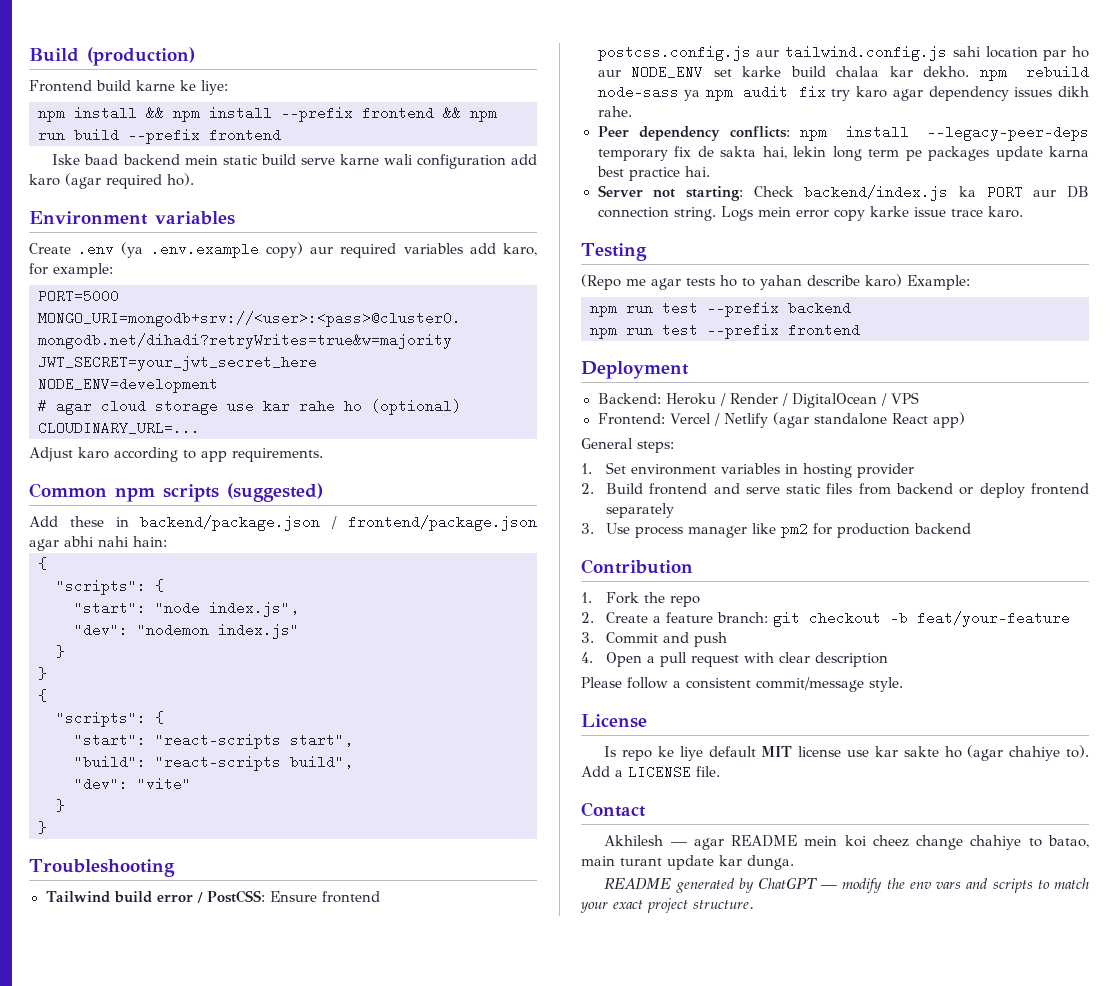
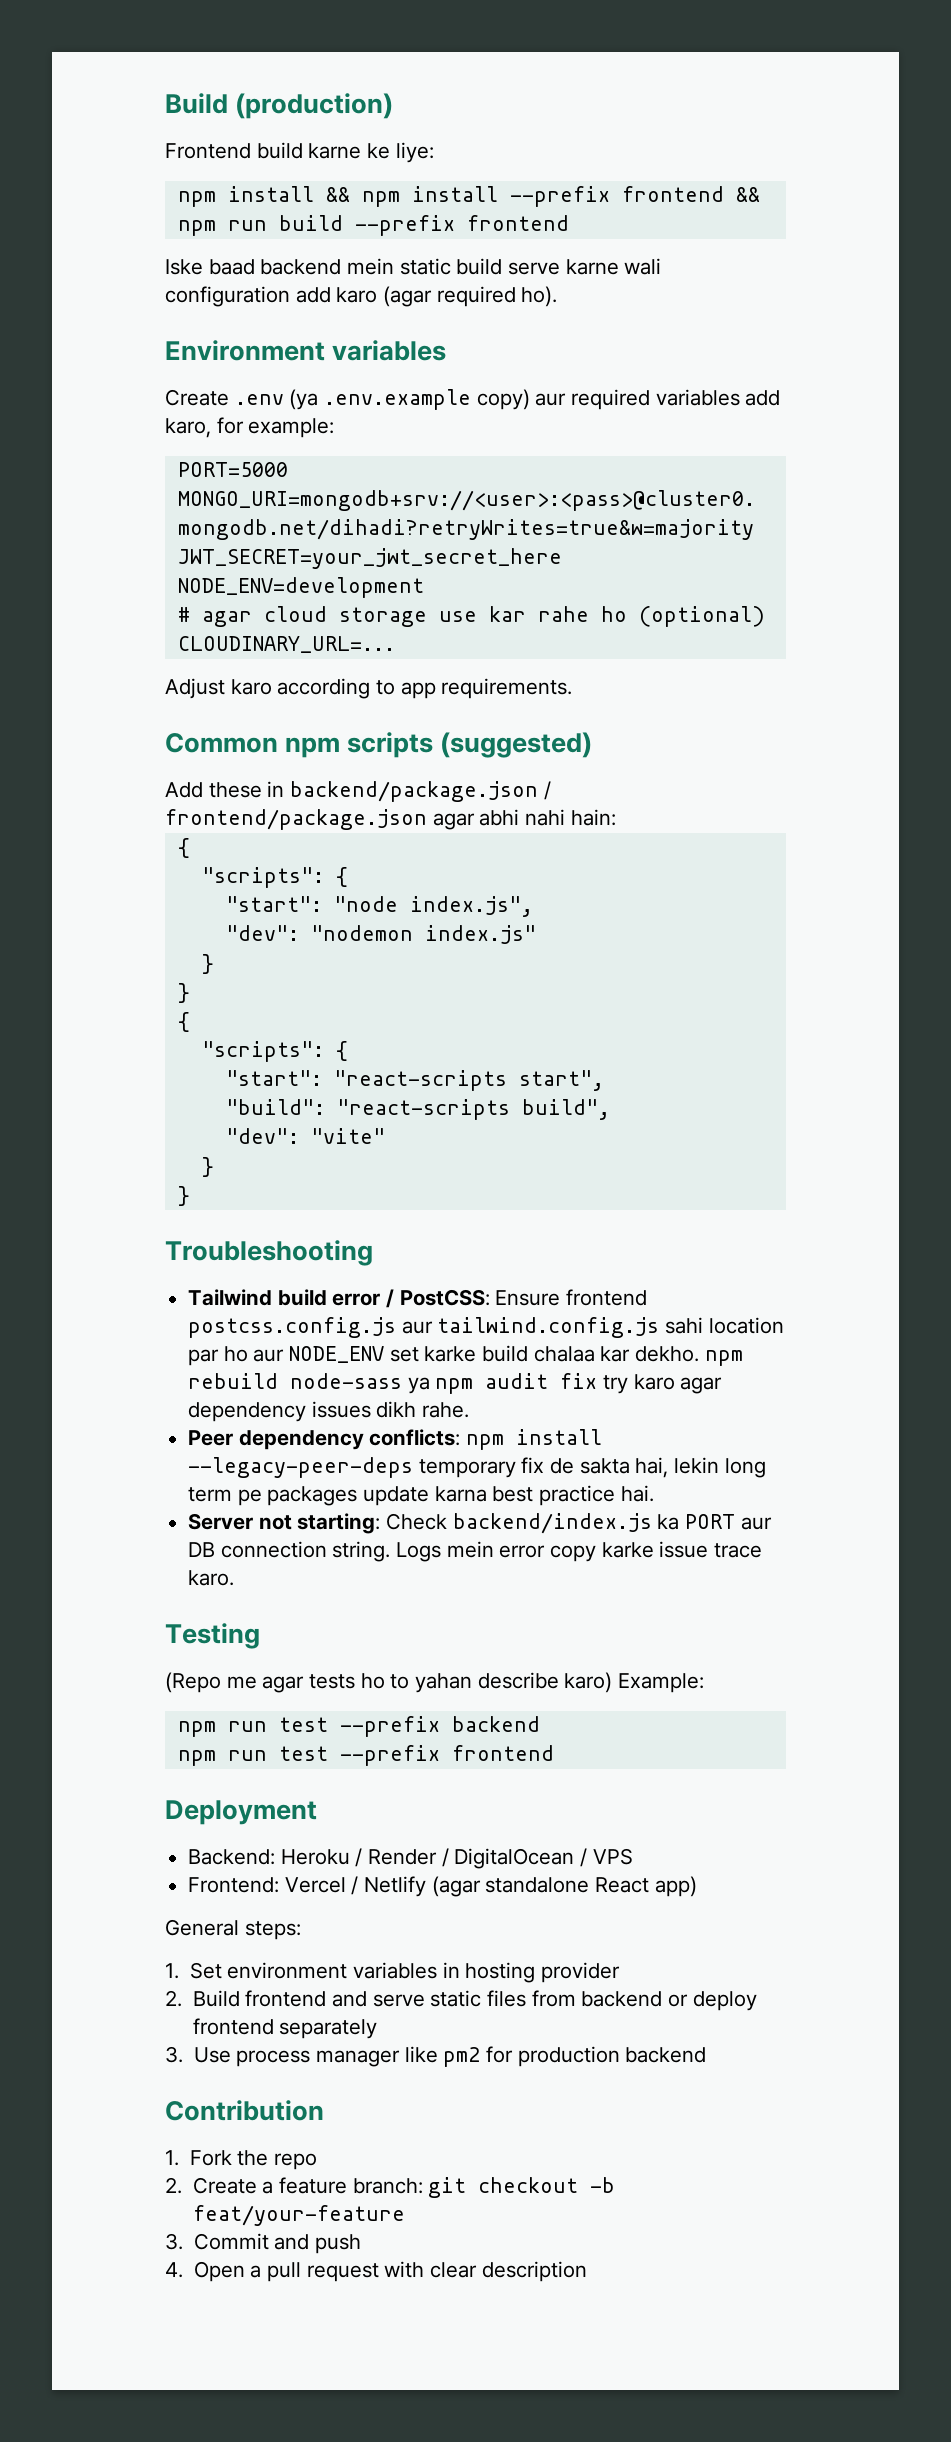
- Please follow a consistent commit/message style.
- License
- Is repo ke liye default MIT license use kar sakte ho (agar chahiye to). Add a LICENSE file.
- Contact
- Akhilesh — agar README mein koi cheez change chahiye to batao, main turant update kar dunga.
- README generated by ChatGPT — modify the env vars and scripts to match your exact project structure.

